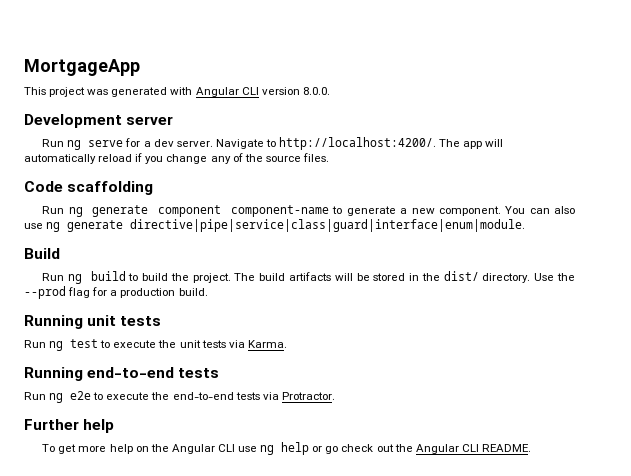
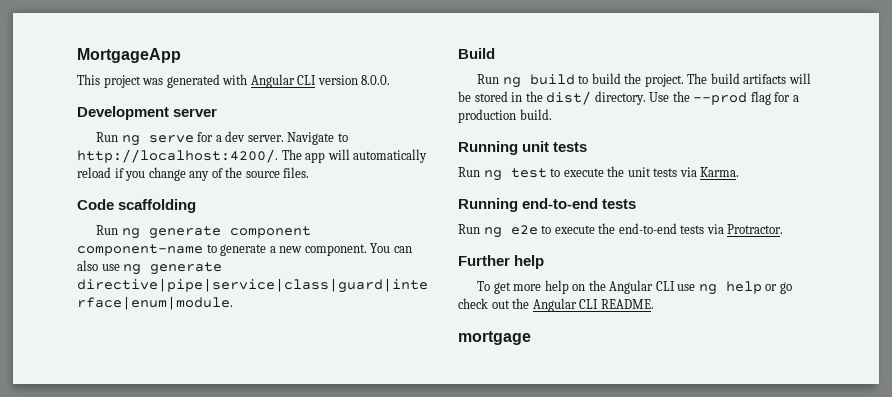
+ mortgage

